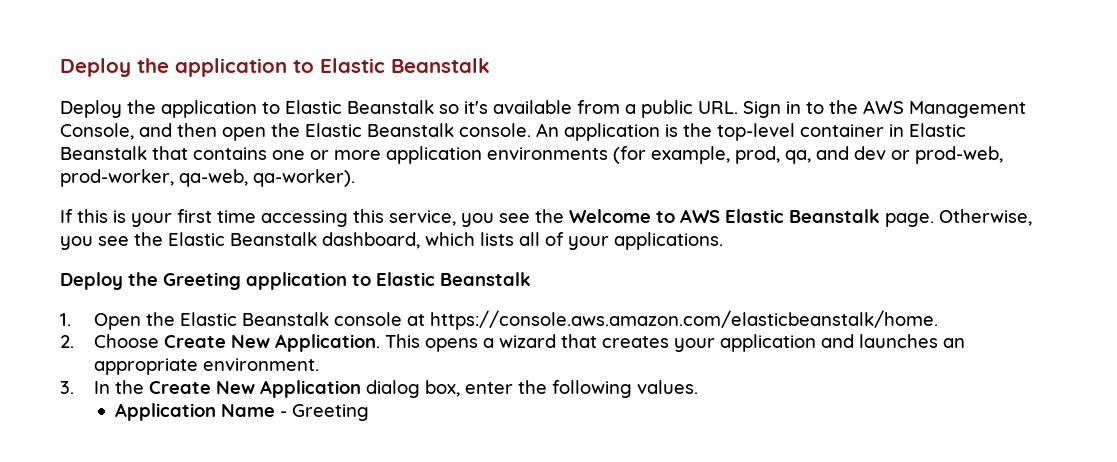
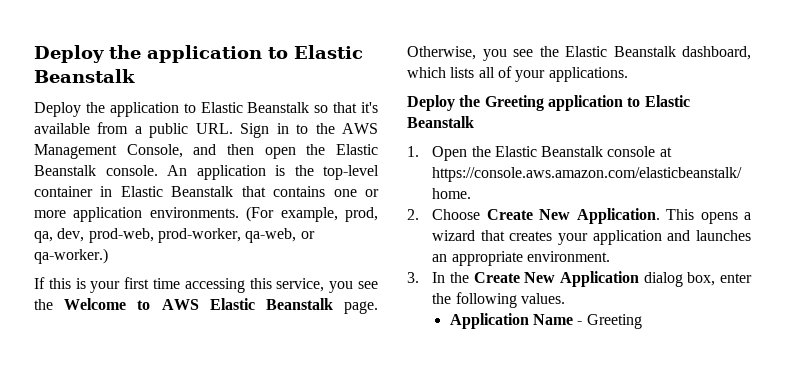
- Deploy the application to Elastic Beanstalk so it's available from a public URL. Sign in to the AWS Management Console, and then open the Elastic Beanstalk console.
+ Deploy the application to Elastic Beanstalk so that it's available from a public URL. Sign in to the AWS Management Console, and then open the Elastic Beanstalk console.
- An application is the top-level container in Elastic Beanstalk that contains one or more application environments (for example, prod, qa, and dev or prod-web, prod-worker, qa-web, qa-worker).
+ An application is the top-level container in Elastic Beanstalk that contains one or more application environments. (For example, prod, qa, dev, prod-web, prod-worker, qa-web, or qa-worker.)

